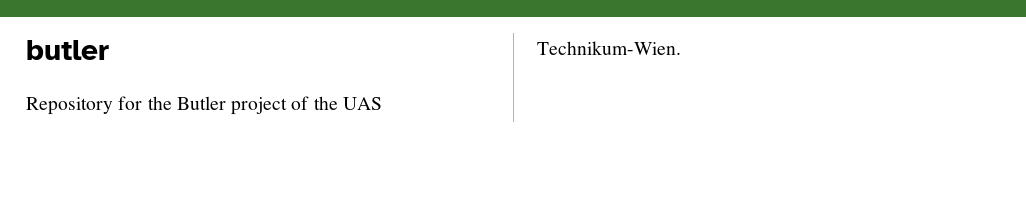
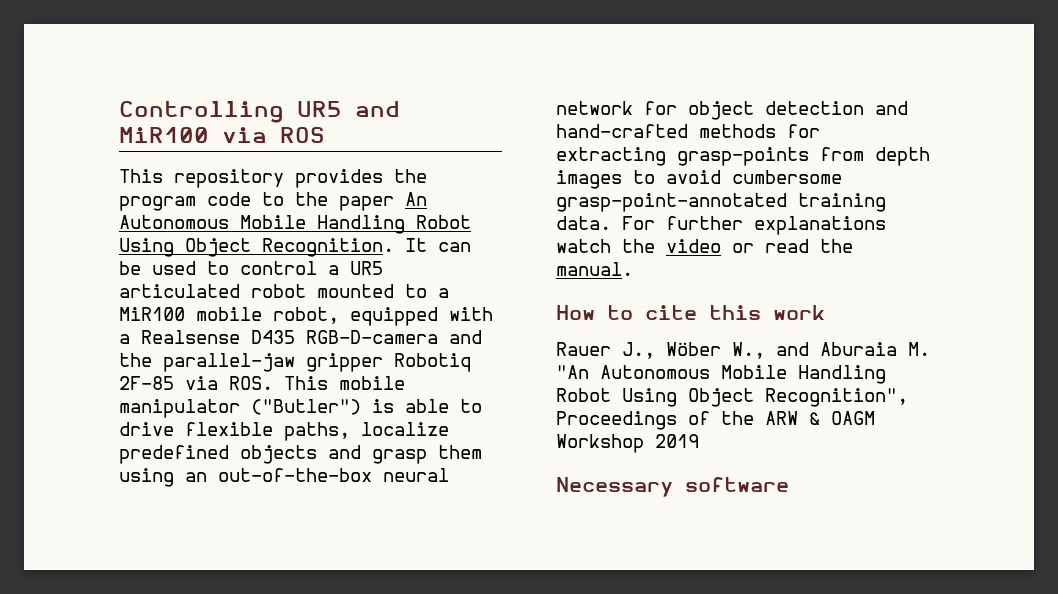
- butler
- Repository for the Butler project of the UAS Technikum-Wien.
+ Controlling UR5 and MiR100 via ROS
+ This repository provides the program code to the paper An Autonomous Mobile Handling Robot Using Object Recognition. It can be used to control a UR5 articulated robot mounted to a MiR100 mobile robot, equipped with a Realsense D435 RGB-D-camera and the parallel-jaw gripper Robotiq 2F-85 via ROS. This mobile manipulator ("Butler") is able to drive flexible paths, localize predefined objects and grasp them using an out-of-the-box neural network for object detection and hand-crafted methods for extracting grasp-points from depth images to avoid cumbersome grasp-point-annotated training data. For further explanations watch the video or read the manual.
+ How to cite this work
+ Rauer J., Wöber W., and Aburaia M. "An Autonomous Mobile Handling Robot Using Object Recognition", Proceedings of the ARW & OAGM Workshop 2019
+ Necessary software

